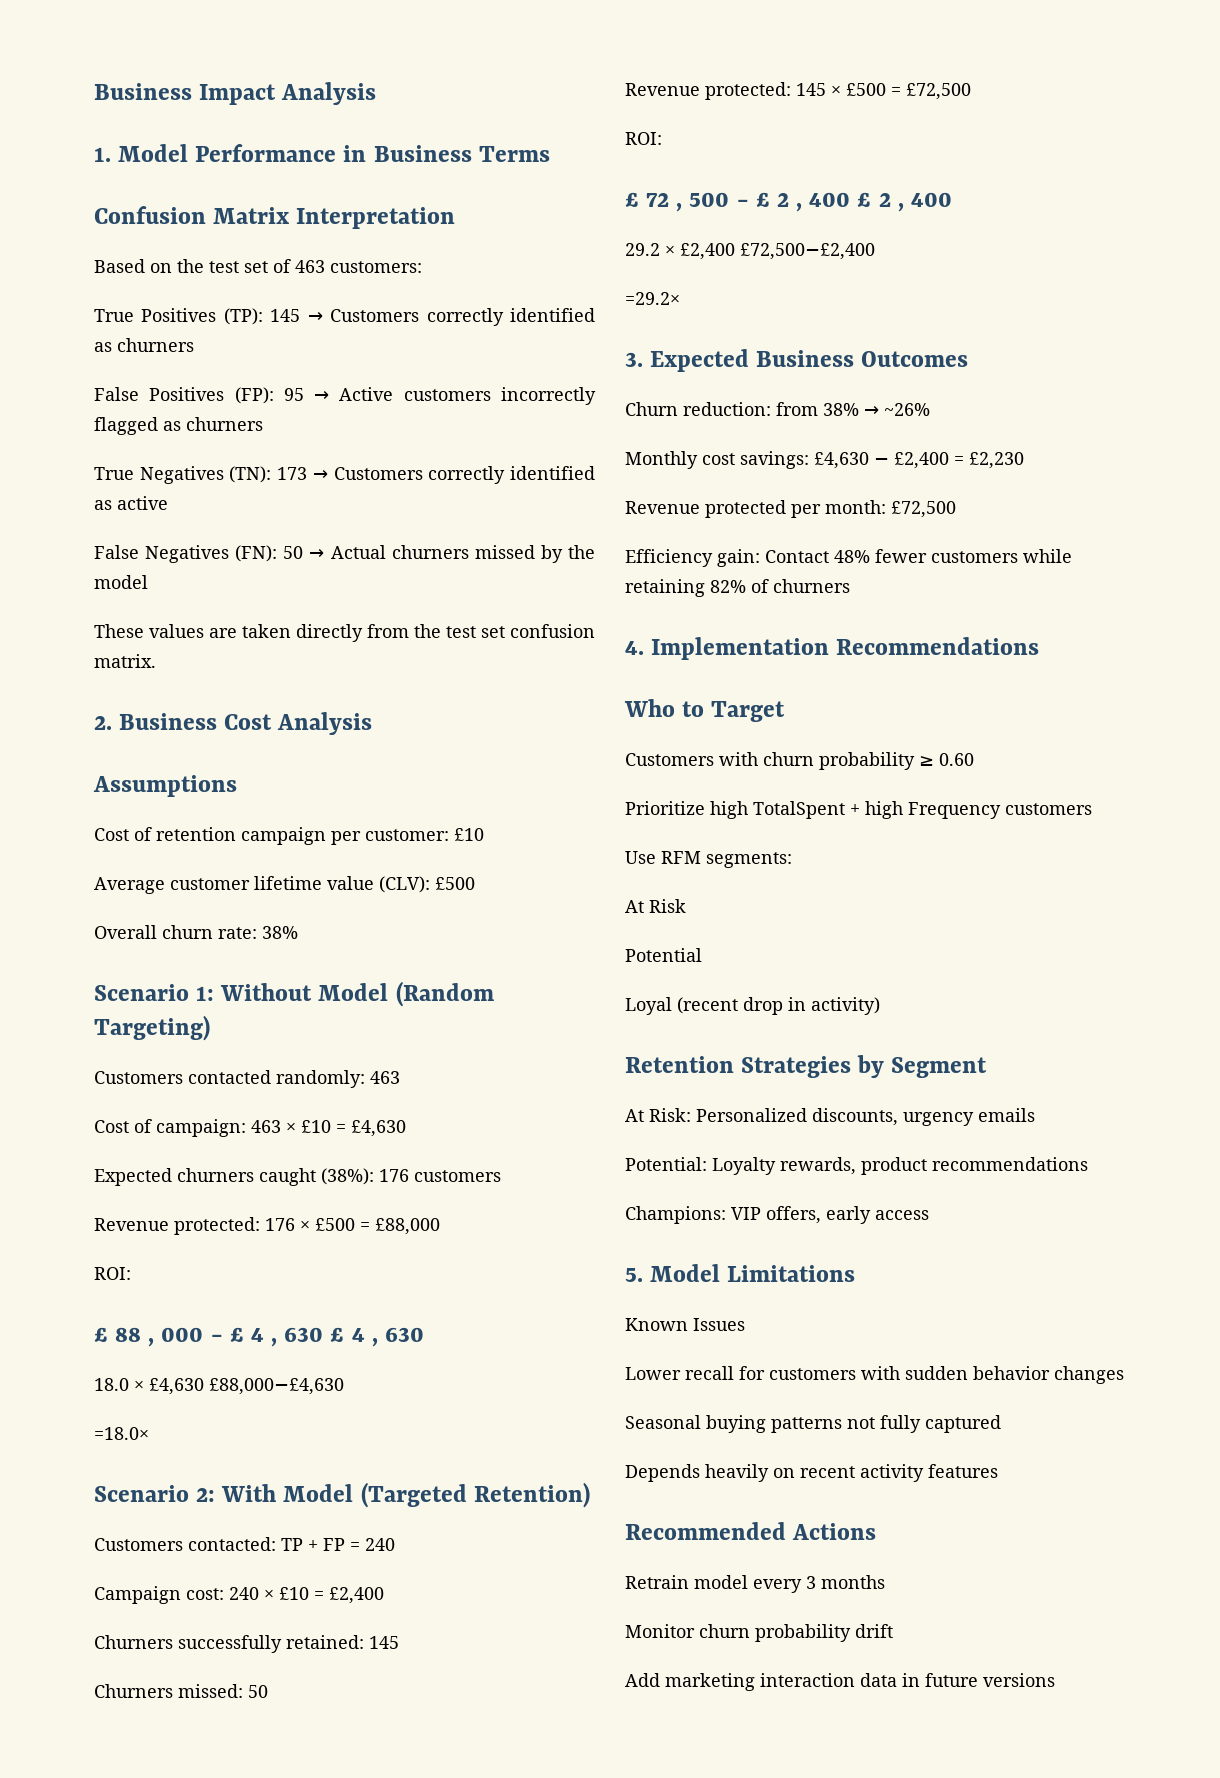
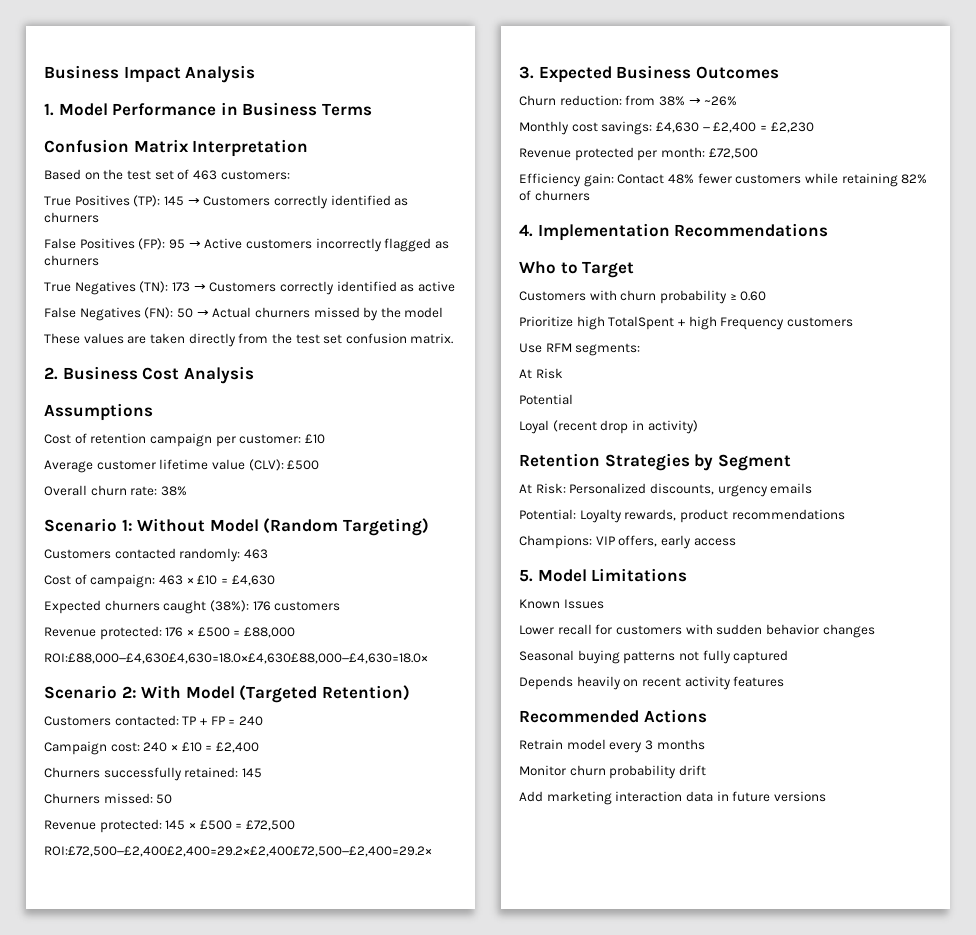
  Revenue protected: 176 × £500 = £88,000
- ROI:
- £ 88 , 000 − £ 4 , 630 £ 4 , 630
- 18.0 × £4,630 £88,000−£4,630
- =18.0×
+ ROI:£88,000−£4,630£4,630=18.0×£4,630£88,000−£4,630=18.0×
  Revenue protected: 145 × £500 = £72,500
- ROI:
- £ 72 , 500 − £ 2 , 400 £ 2 , 400
- 29.2 × £2,400 £72,500−£2,400
- =29.2×
+ ROI:£72,500−£2,400£2,400=29.2×£2,400£72,500−£2,400=29.2×

